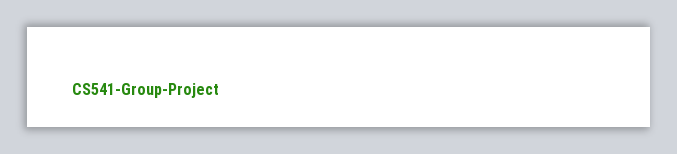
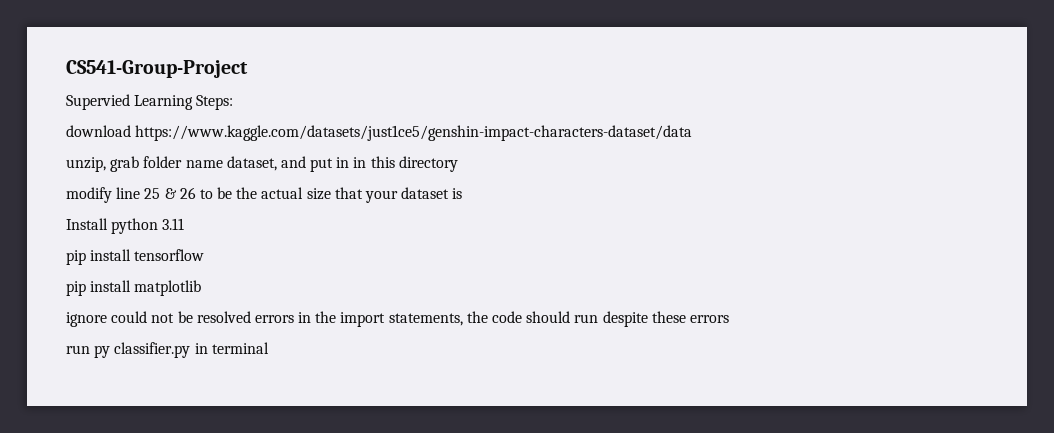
+ Supervied Learning Steps:
+ download https://www.kaggle.com/datasets/just1ce5/genshin-impact-characters-dataset/data
+ unzip, grab folder name dataset, and put in in this directory
+ modify line 25 & 26 to be the actual size that your dataset is
+ Install python 3.11
+ pip install tensorflow
+ pip install matplotlib
+ ignore could not be resolved errors in the import statements, the code should run despite these errors
+ run py classifier.py in terminal

